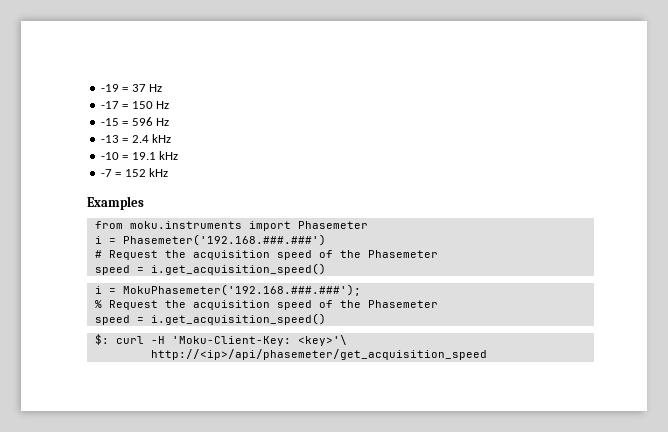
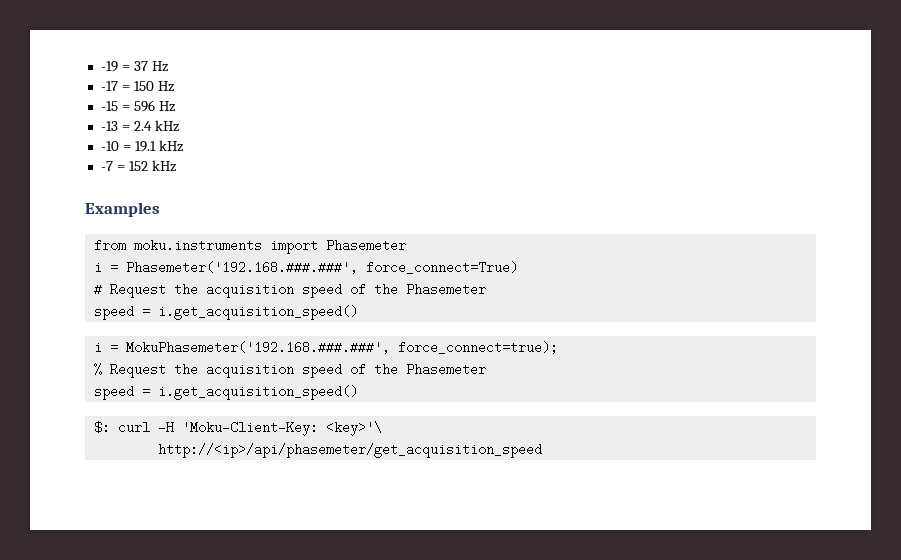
- i = Phasemeter('192.168.###.###')
+ i = Phasemeter('192.168.###.###', force_connect=True)
- i = MokuPhasemeter('192.168.###.###');
+ i = MokuPhasemeter('192.168.###.###', force_connect=true);

